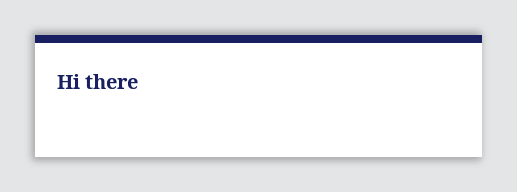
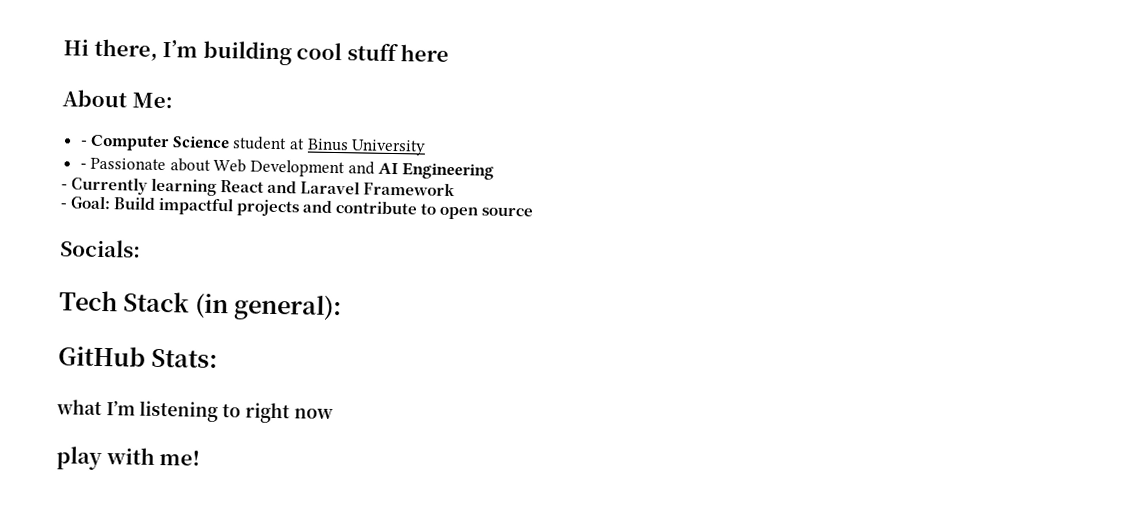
- Hi there
+ Hi there, I’m building cool stuff here
+ About Me:
+ - Computer Science student at Binus University
+ - Passionate about Web Development and AI Engineering
+ - Currently learning React and Laravel Framework
+ - Goal: Build impactful projects and contribute to open source
+ Socials:
+ Tech Stack (in general):
+ GitHub Stats:
+ what I’m listening to right now
+ play with me!

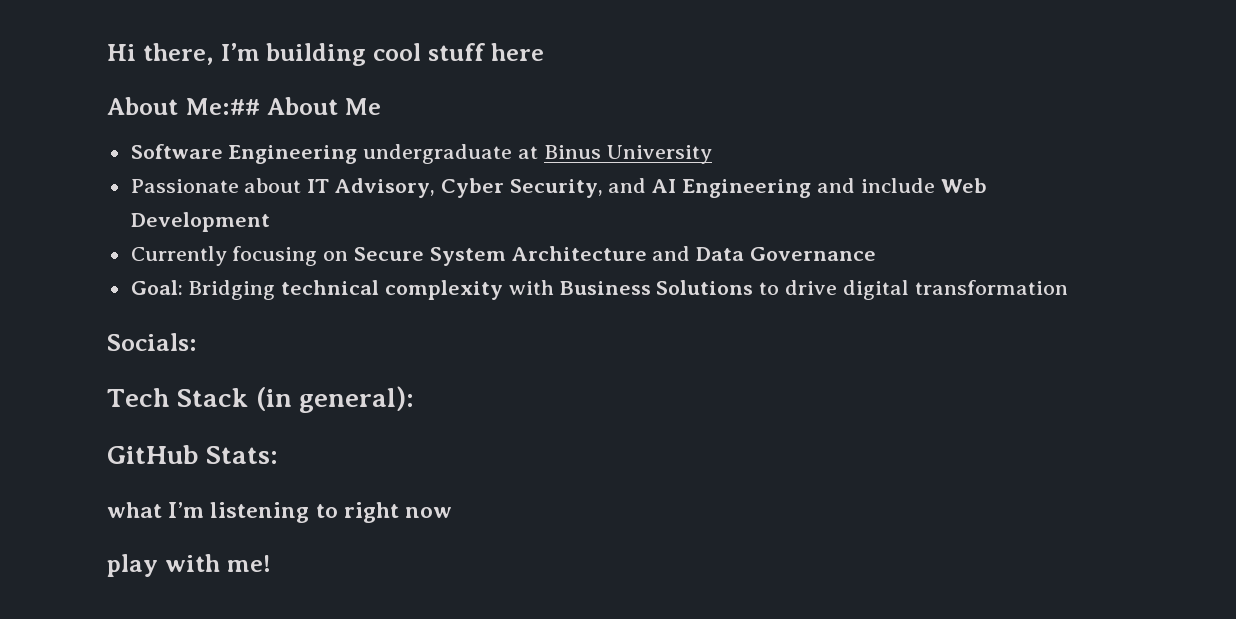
- About Me:
- - Computer Science student at Binus University
+ About Me:## About Me
+ Software Engineering undergraduate at Binus University
- - Passionate about Web Development and AI Engineering
- - Currently learning React and Laravel Framework
- - Goal: Build impactful projects and contribute to open source
+ Passionate about IT Advisory, Cyber Security, and AI Engineering and include Web Development
+ Currently focusing on Secure System Architecture and Data Governance
+ Goal: Bridging technical complexity with Business Solutions to drive digital transformation

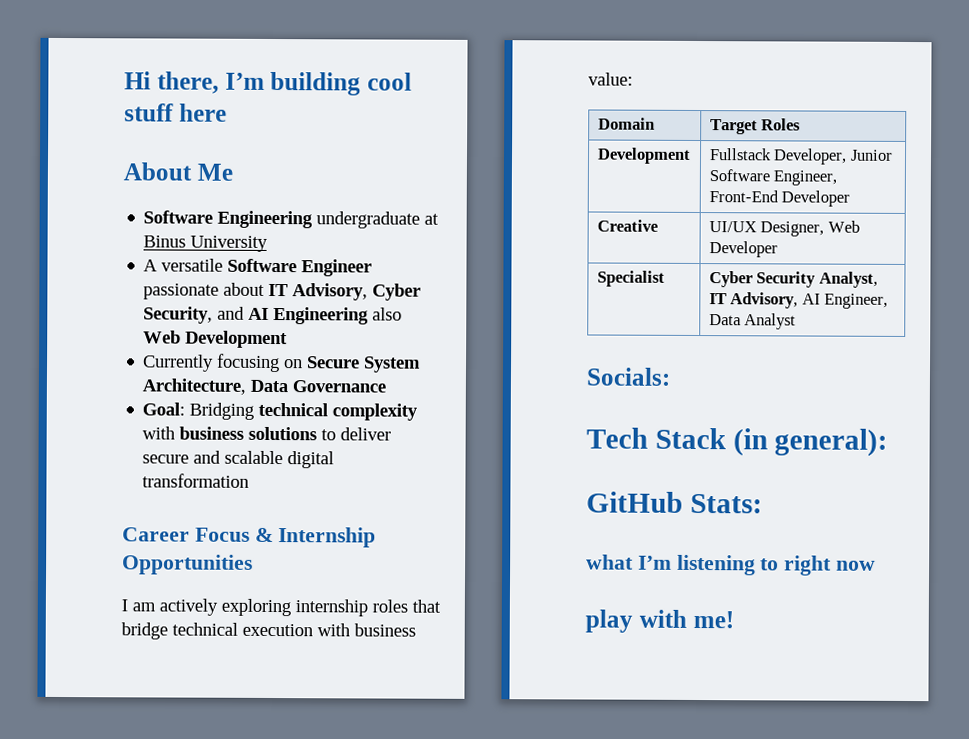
- About Me:## About Me
+ About Me
- Passionate about IT Advisory, Cyber Security, and AI Engineering and include Web Development
+ A versatile Software Engineer passionate about IT Advisory, Cyber Security, and AI Engineering also Web Development
- Currently focusing on Secure System Architecture and Data Governance
+ Currently focusing on Secure System Architecture, Data Governance
- Goal: Bridging technical complexity with Business Solutions to drive digital transformation
+ Goal: Bridging technical complexity with business solutions to deliver secure and scalable digital transformation
+ Career Focus & Internship Opportunities
+ I am actively exploring internship roles that bridge technical execution with business value:
+ Domain | Target Roles
+ Development | Fullstack Developer, Junior Software Engineer, Front-End Developer
+ Creative | UI/UX Designer, Web Developer
+ Specialist | Cyber Security Analyst, IT Advisory, AI Engineer, Data Analyst

